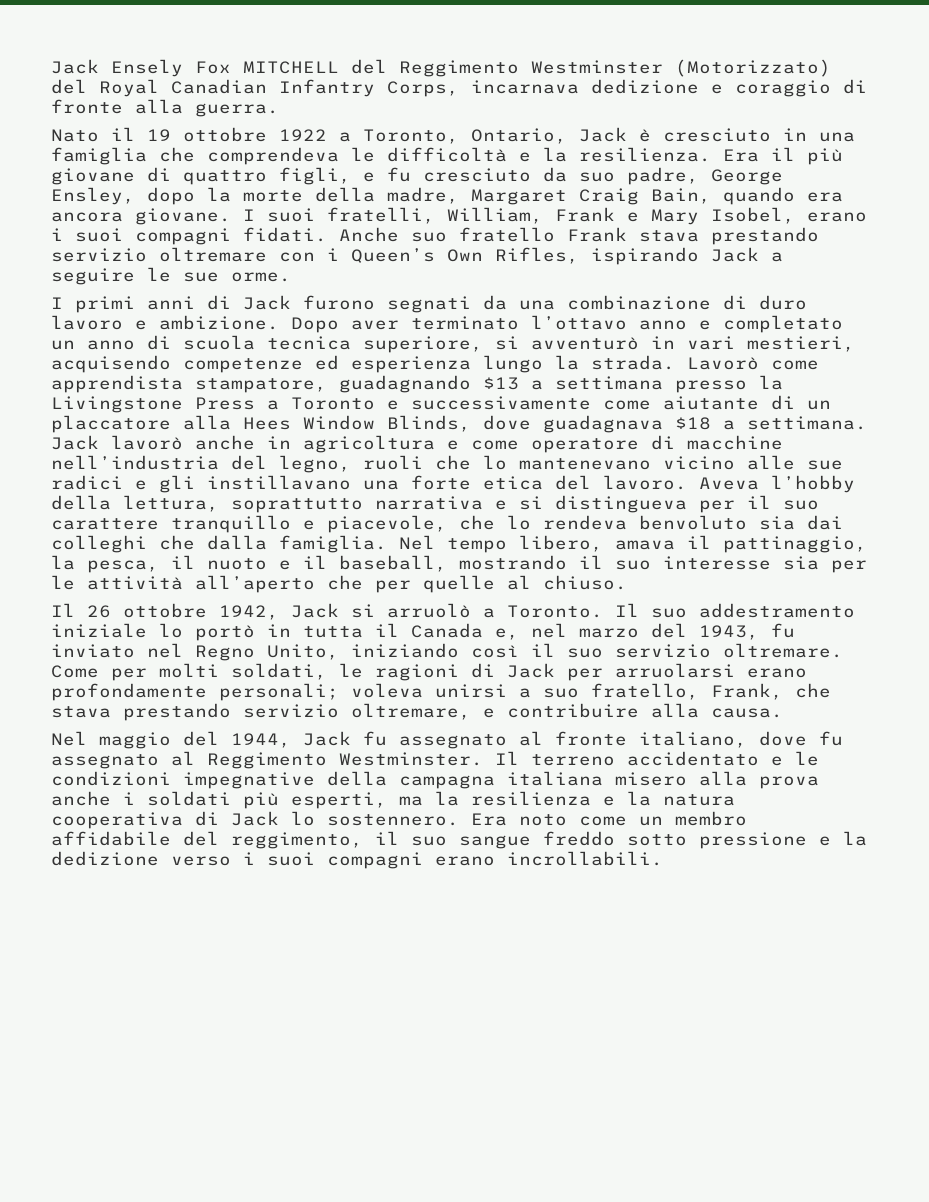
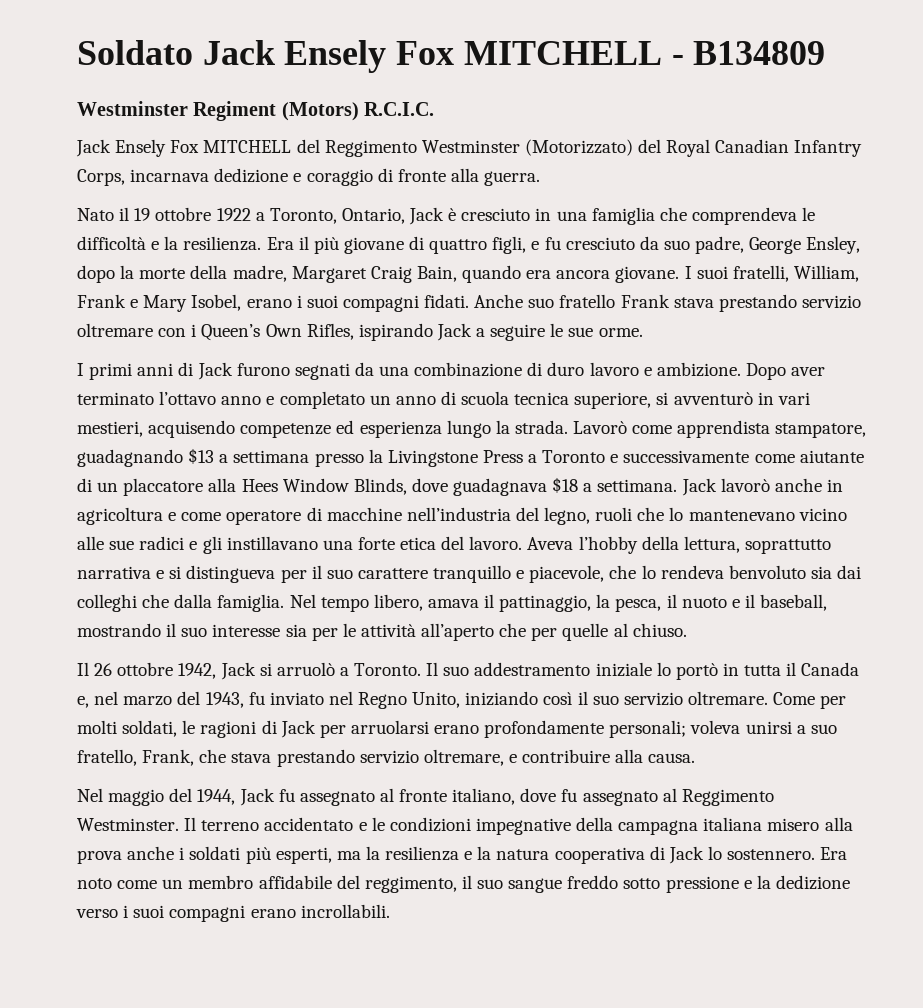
+ Soldato Jack Ensely Fox MITCHELL - B134809
+ Westminster Regiment (Motors) R.C.I.C.

